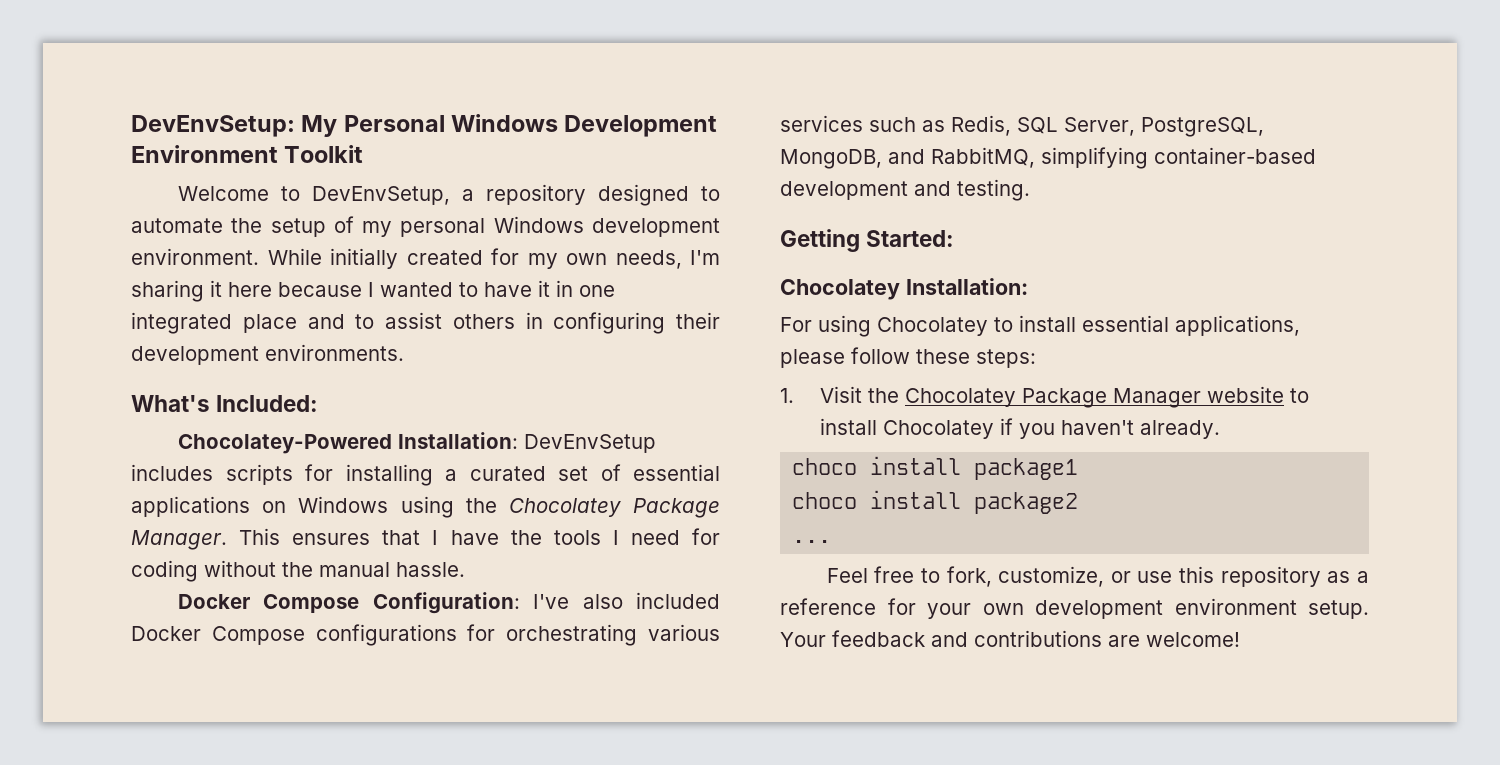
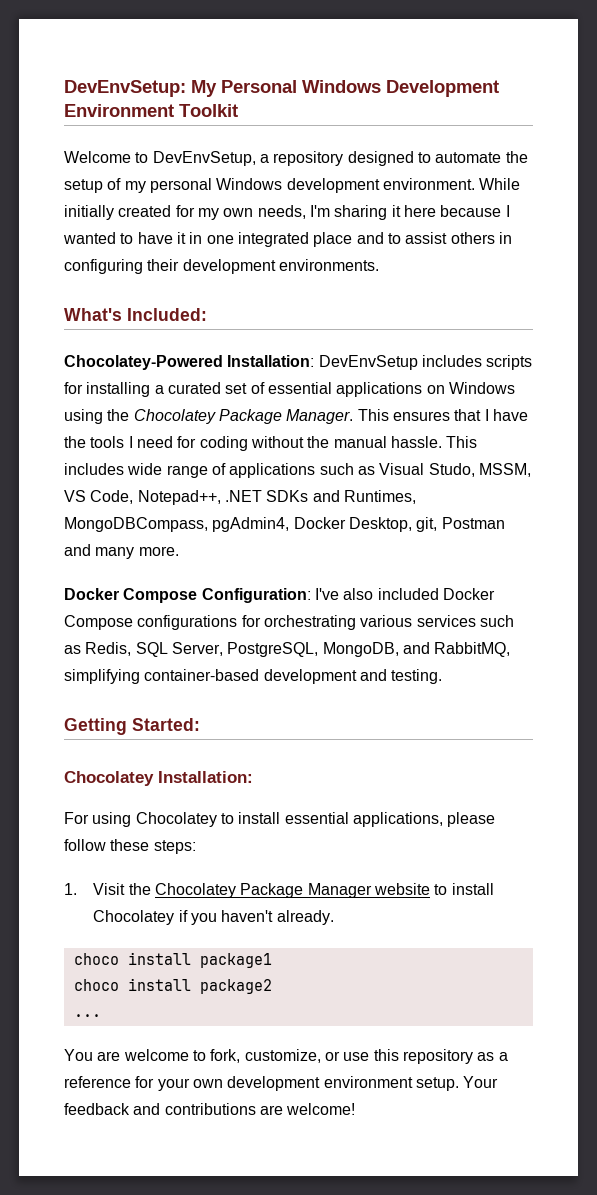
+ This includes wide range of applications such as Visual Studo, MSSM, VS Code, Notepad++, .NET SDKs and Runtimes, MongoDBCompass, pgAdmin4, Docker Desktop, git, Postman and many more.
- Feel free to fork, customize, or use this repository as a reference for your own development environment setup.
+ You are welcome to fork, customize, or use this repository as a reference for your own development environment setup.

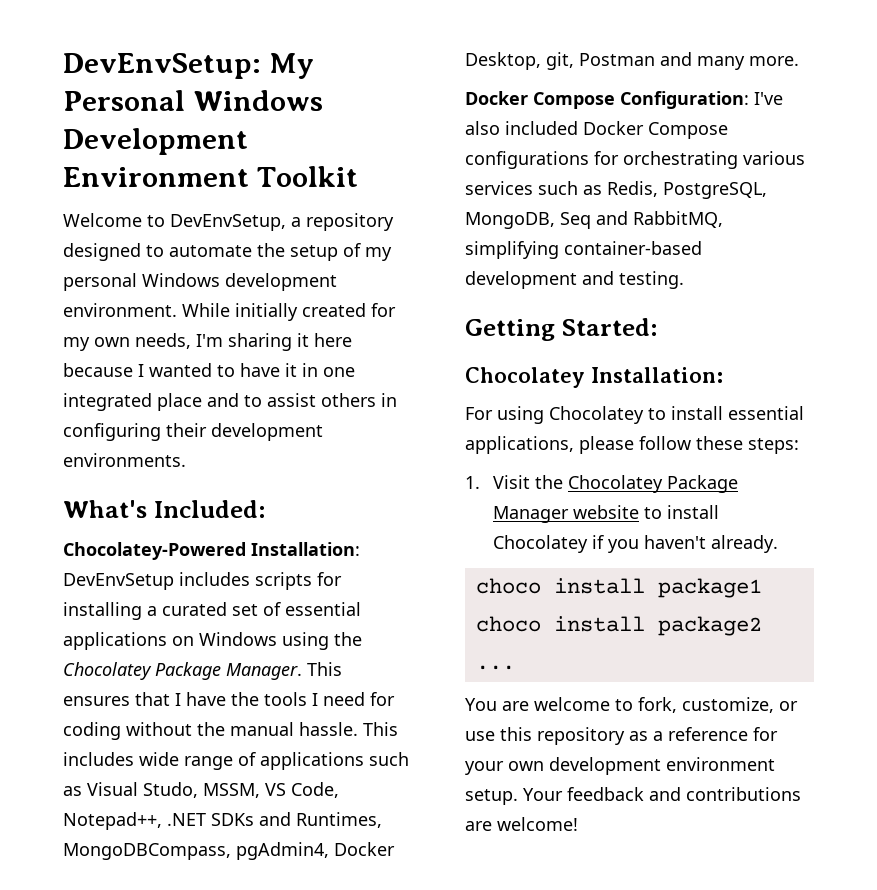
- Docker Compose Configuration: I've also included Docker Compose configurations for orchestrating various services such as Redis, SQL Server, PostgreSQL, MongoDB, and RabbitMQ, simplifying container-based development and testing.
+ Docker Compose Configuration: I've also included Docker Compose configurations for orchestrating various services such as Redis, PostgreSQL, MongoDB, Seq and RabbitMQ, simplifying container-based development and testing.

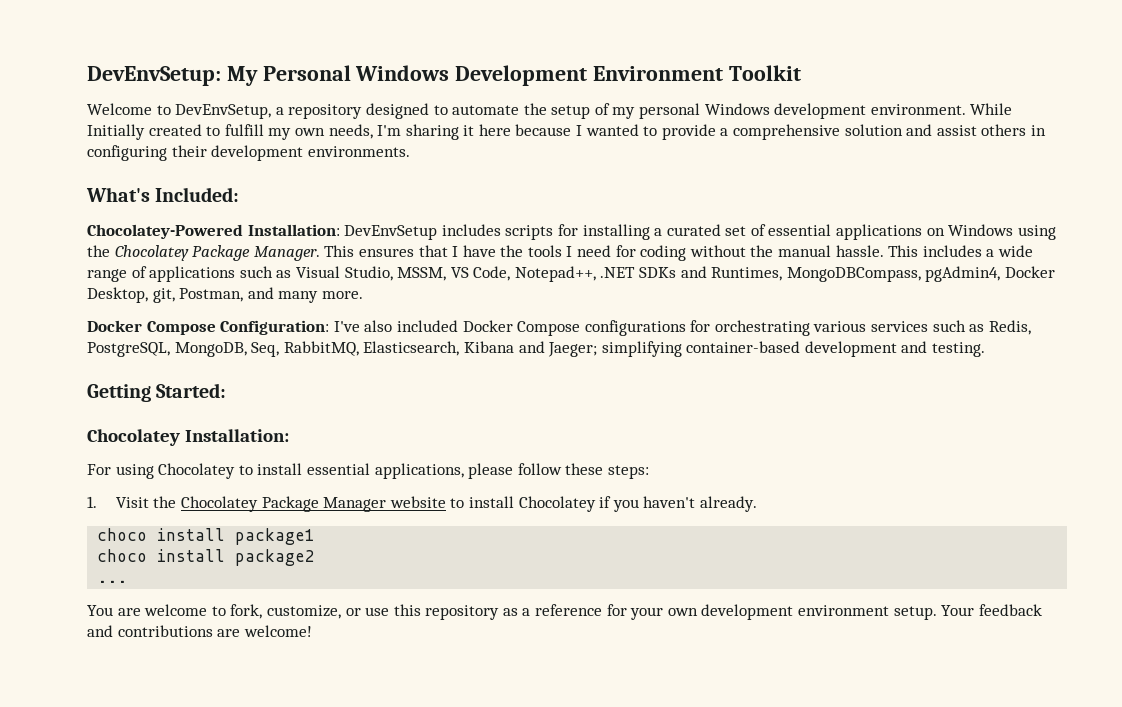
- While initially created for my own needs, I'm sharing it here because I wanted to have it in one integrated place and to assist others in configuring their development environments.
+ While Initially created to fulfill my own needs, I'm sharing it here because I wanted to provide a comprehensive solution and assist others in configuring their development environments.
- This includes wide range of applications such as Visual Studo, MSSM, VS Code, Notepad++, .NET SDKs and Runtimes, MongoDBCompass, pgAdmin4, Docker Desktop, git, Postman and many more.
+ This includes a wide range of applications such as Visual Studio, MSSM, VS Code, Notepad++, .NET SDKs and Runtimes, MongoDBCompass, pgAdmin4, Docker Desktop, git, Postman, and many more.
- Docker Compose Configuration: I've also included Docker Compose configurations for orchestrating various services such as Redis, PostgreSQL, MongoDB, Seq and RabbitMQ, simplifying container-based development and testing.
+ Docker Compose Configuration: I've also included Docker Compose configurations for orchestrating various services such as Redis, PostgreSQL, MongoDB, Seq, RabbitMQ, Elasticsearch, Kibana and Jaeger; simplifying container-based development and testing.

